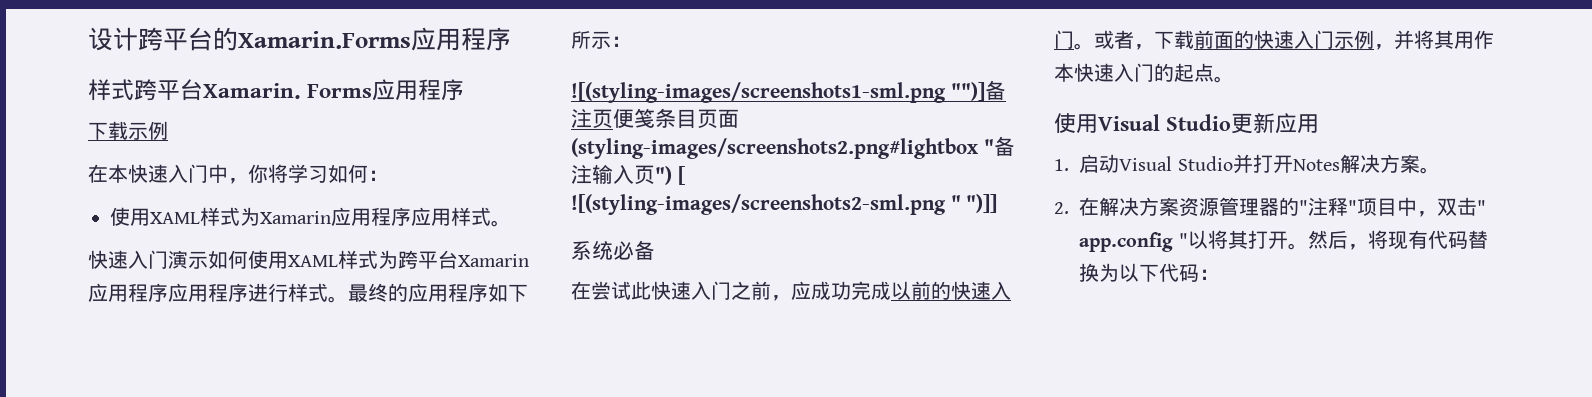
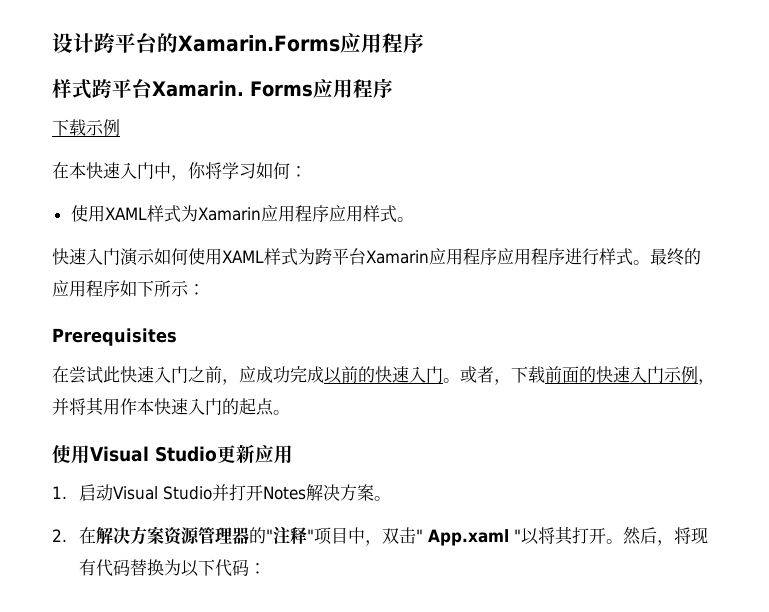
- ![(styling-images/screenshots1-sml.png "")]备注页便笺条目页面(styling-images/screenshots2.png#lightbox "备注输入页") [ ![(styling-images/screenshots2-sml.png " ")]]
- 系统必备
+ Prerequisites
- 2.在解决方案资源管理器的"注释"项目中，双击" app.config "以将其打开。
+ 2.在解决方案资源管理器的"注释"项目中，双击" App.xaml "以将其打开。

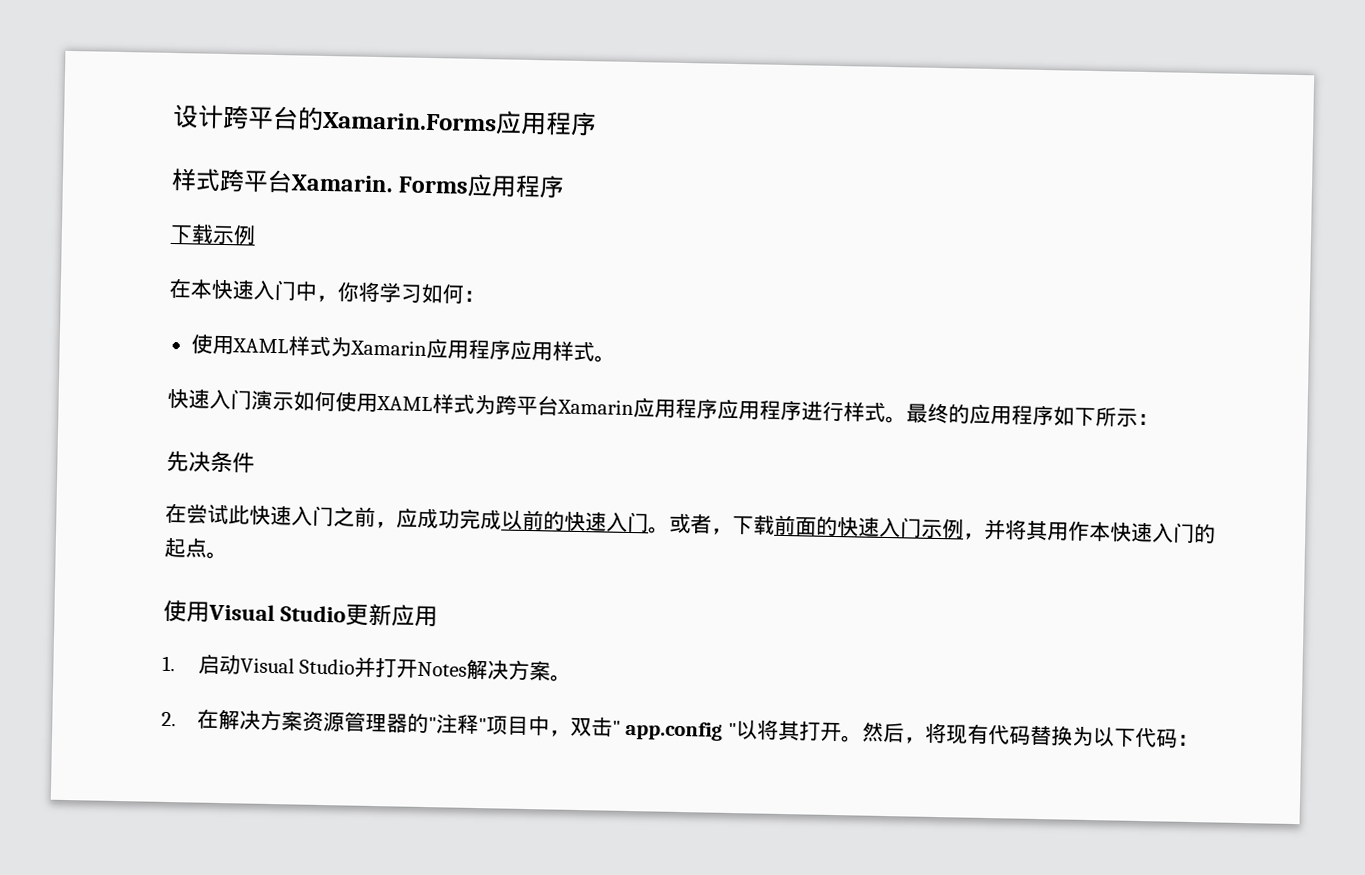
- Prerequisites
+ 先决条件
- 2.在解决方案资源管理器的"注释"项目中，双击" App.xaml "以将其打开。
+ 2.在解决方案资源管理器的"注释"项目中，双击" app.config "以将其打开。

